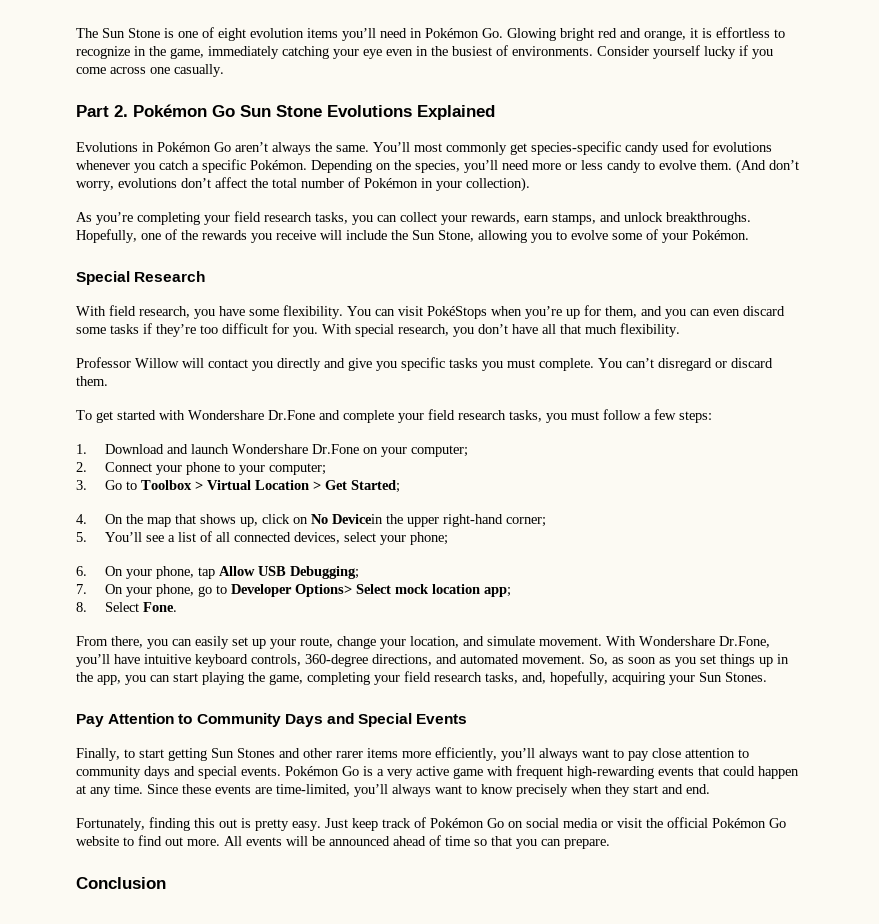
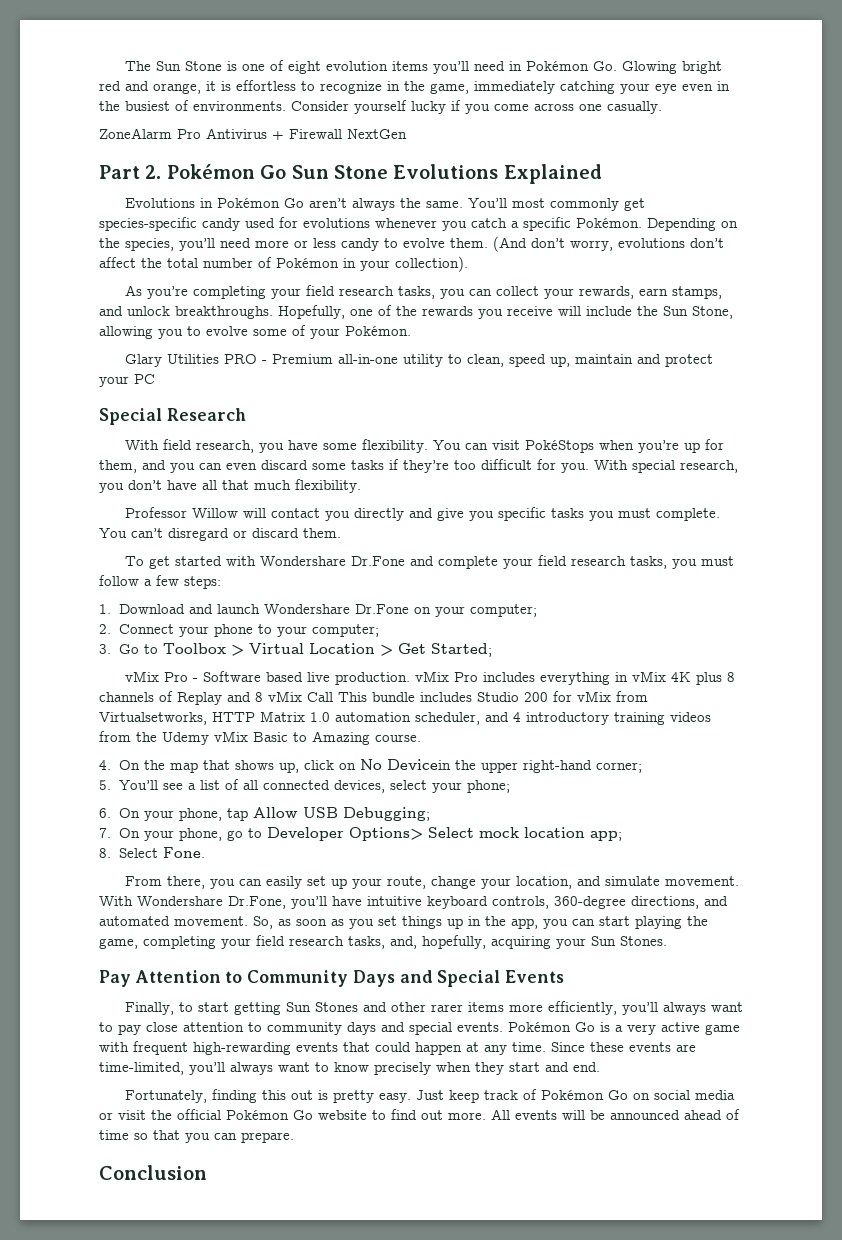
+ ZoneAlarm Pro Antivirus + Firewall NextGen
+ Glary Utilities PRO - Premium all-in-one utility to clean, speed up, maintain and protect your PC
+ vMix Pro - Software based live production. vMix Pro includes everything in vMix 4K plus 8 channels of Replay and 8 vMix Call This bundle includes Studio 200 for vMix from Virtualsetworks, HTTP Matrix 1.0 automation scheduler, and 4 introductory training videos from the Udemy vMix Basic to Amazing course.

